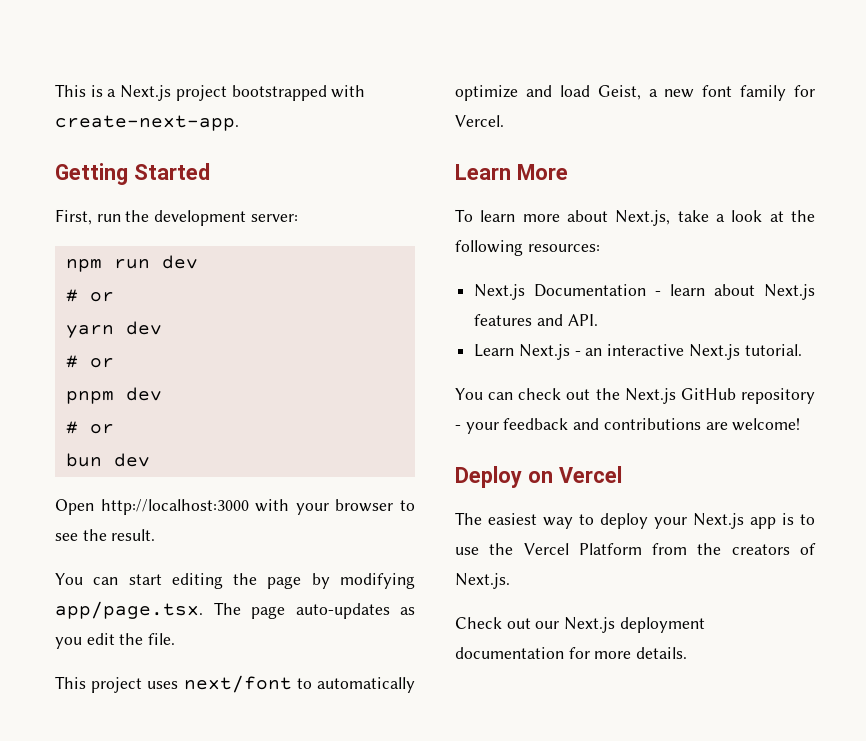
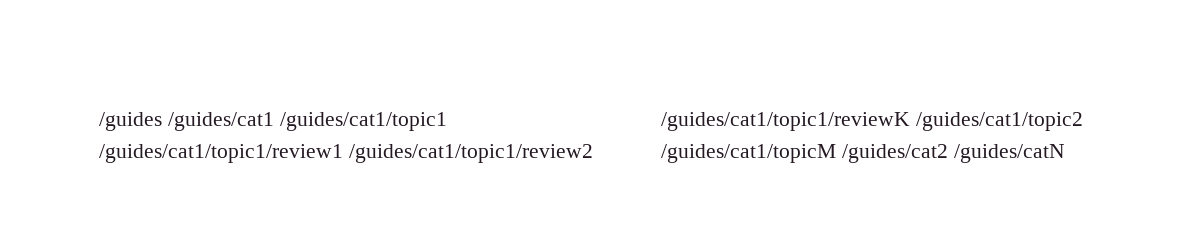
- This is a Next.js project bootstrapped with create-next-app.
- Getting Started
- First, run the development server:
- npm run dev
- # or
- yarn dev
- # or
- pnpm dev
- # or
- bun dev
- Open http://localhost:3000 with your browser to see the result.
- You can start editing the page by modifying app/page.tsx. The page auto-updates as you edit the file.
- This project uses next/font to automatically optimize and load Geist, a new font family for Vercel.
- Learn More
- To learn more about Next.js, take a look at the following resources:
- Next.js Documentation - learn about Next.js features and API.
- Learn Next.js - an interactive Next.js tutorial.
- You can check out the Next.js GitHub repository - your feedback and contributions are welcome!
- Deploy on Vercel
- The easiest way to deploy your Next.js app is to use the Vercel Platform from the creators of Next.js.
- Check out our Next.js deployment documentation for more details.
+ /guides /guides/cat1 /guides/cat1/topic1 /guides/cat1/topic1/review1 /guides/cat1/topic1/review2 /guides/cat1/topic1/reviewK /guides/cat1/topic2 /guides/cat1/topicM /guides/cat2 /guides/catN

